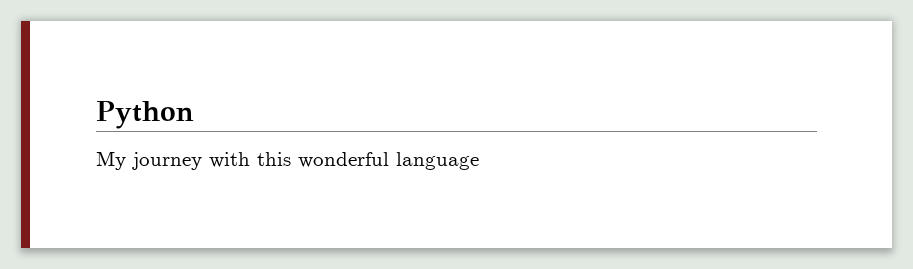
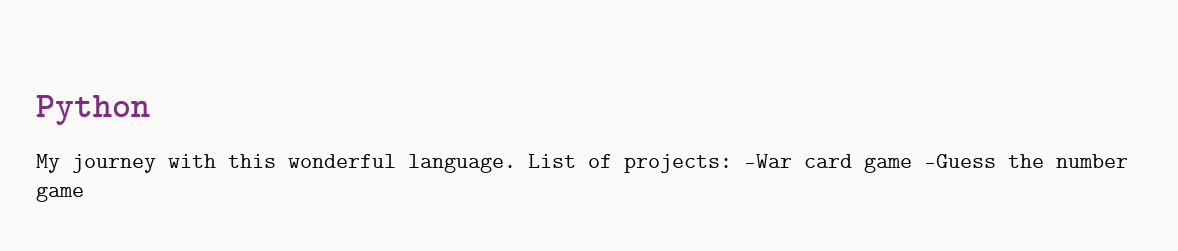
- My journey with this wonderful language
+ My journey with this wonderful language. List of projects: -War card game -Guess the number game

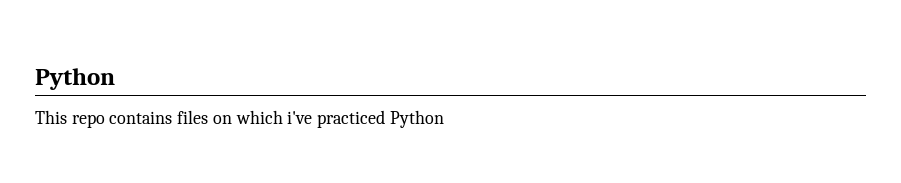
- My journey with this wonderful language. List of projects: -War card game -Guess the number game
+ This repo contains files on which i've practiced Python

